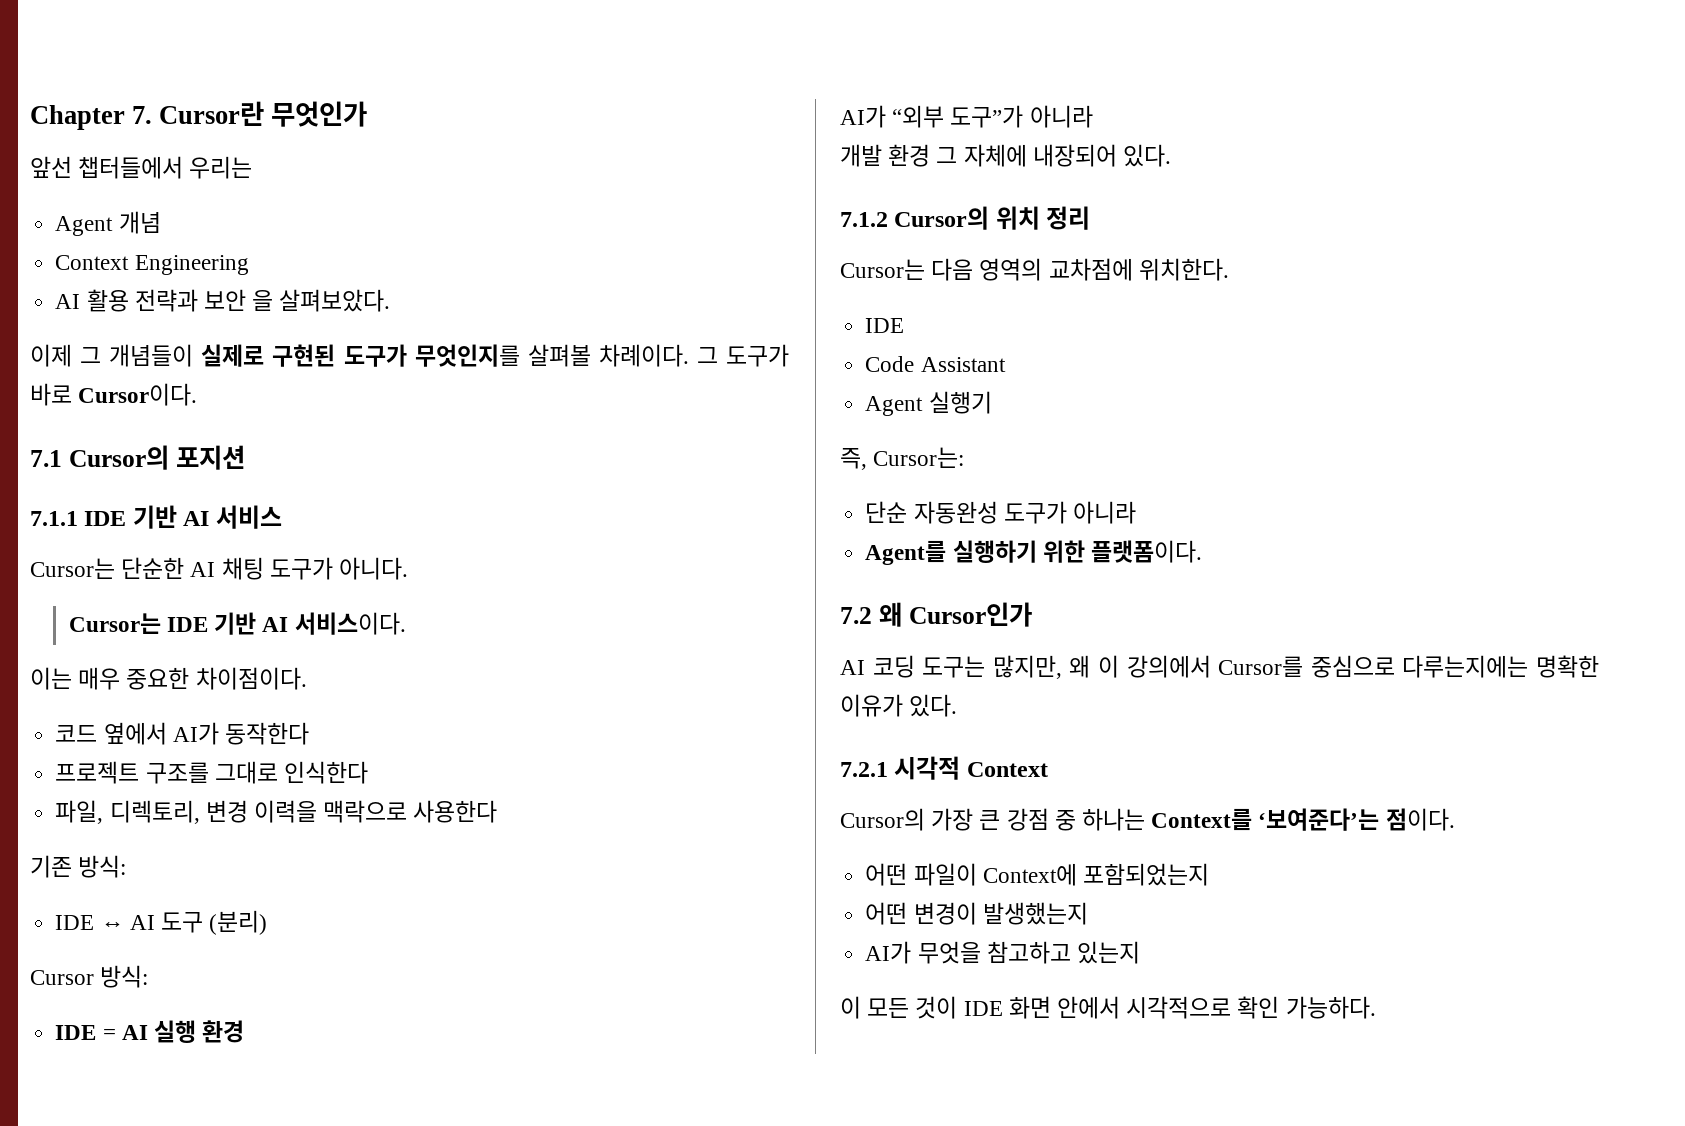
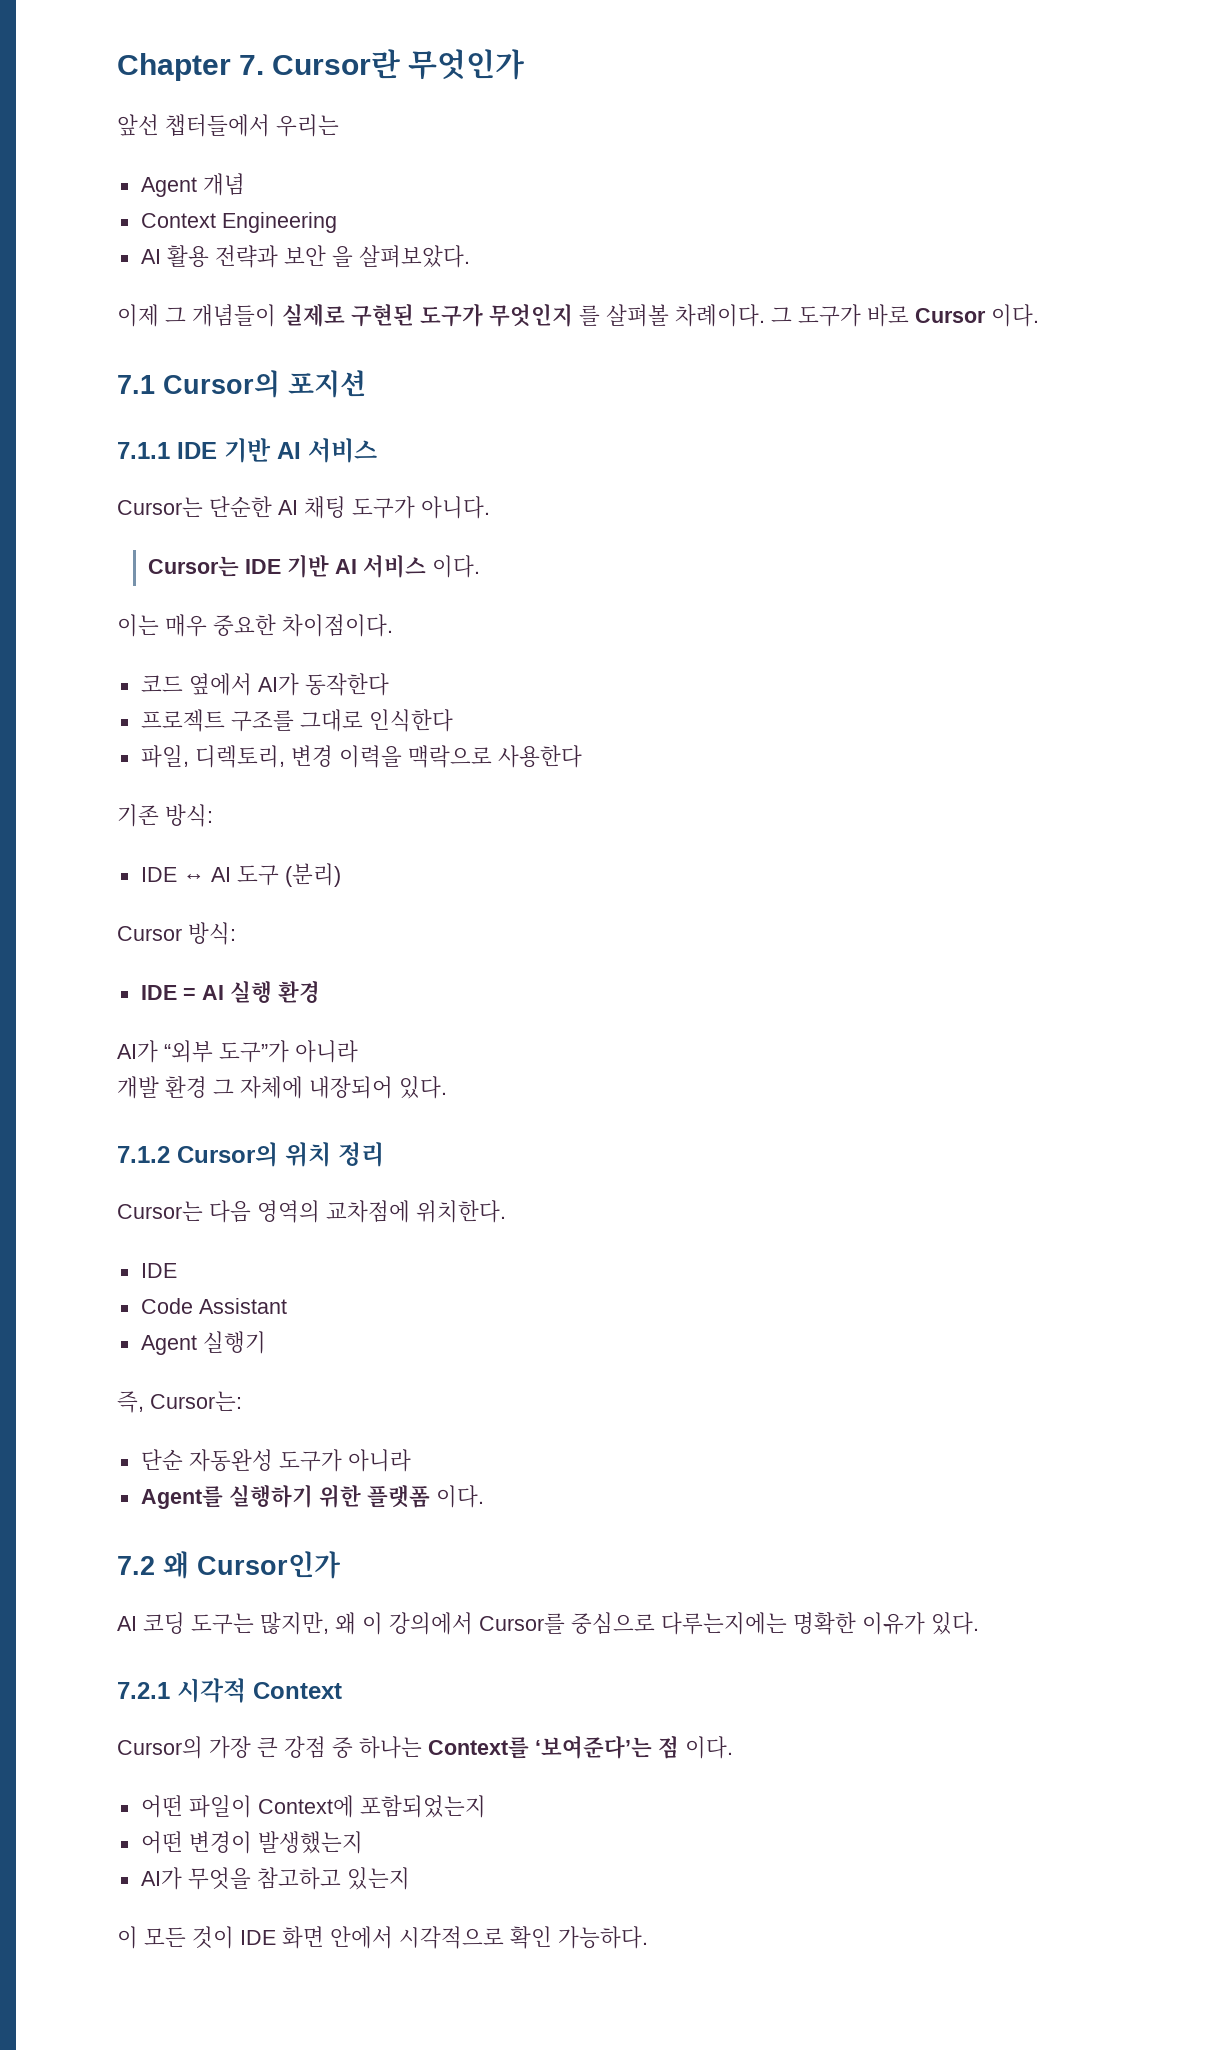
- 이제 그 개념들이 실제로 구현된 도구가 무엇인지를 살펴볼 차례이다.
+ 이제 그 개념들이 실제로 구현된 도구가 무엇인지 를 살펴볼 차례이다.
- 그 도구가 바로 Cursor이다.
+ 그 도구가 바로 Cursor 이다.
- Cursor는 IDE 기반 AI 서비스이다.
+ Cursor는 IDE 기반 AI 서비스 이다.
- Agent를 실행하기 위한 플랫폼이다.
+ Agent를 실행하기 위한 플랫폼 이다.
- Cursor의 가장 큰 강점 중 하나는 Context를 ‘보여준다’는 점이다.
+ Cursor의 가장 큰 강점 중 하나는 Context를 ‘보여준다’는 점 이다.

